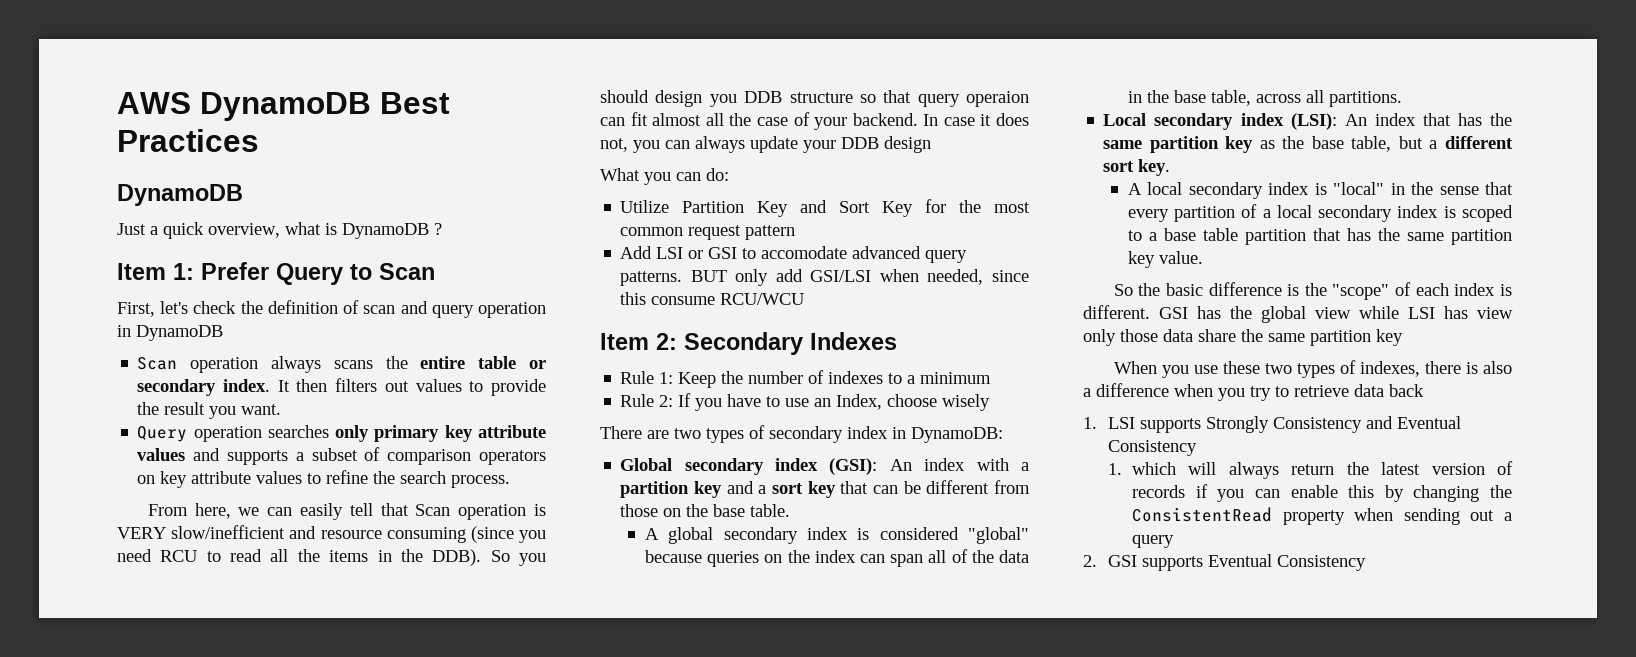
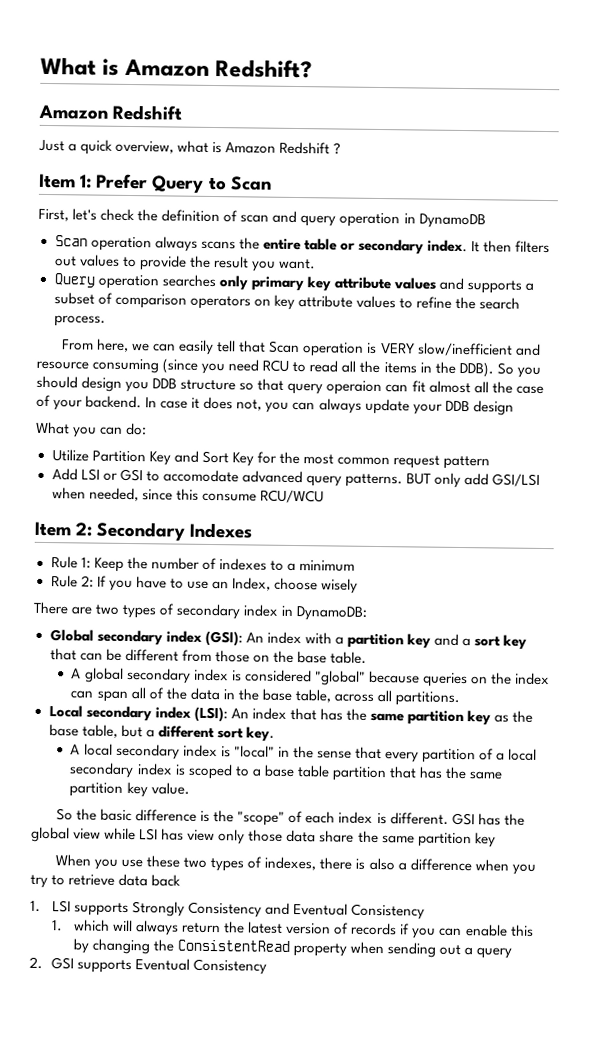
- AWS DynamoDB Best Practices
- DynamoDB
+ What is Amazon Redshift?
+ Amazon Redshift
- Just a quick overview, what is DynamoDB ?
+ Just a quick overview, what is Amazon Redshift ?

